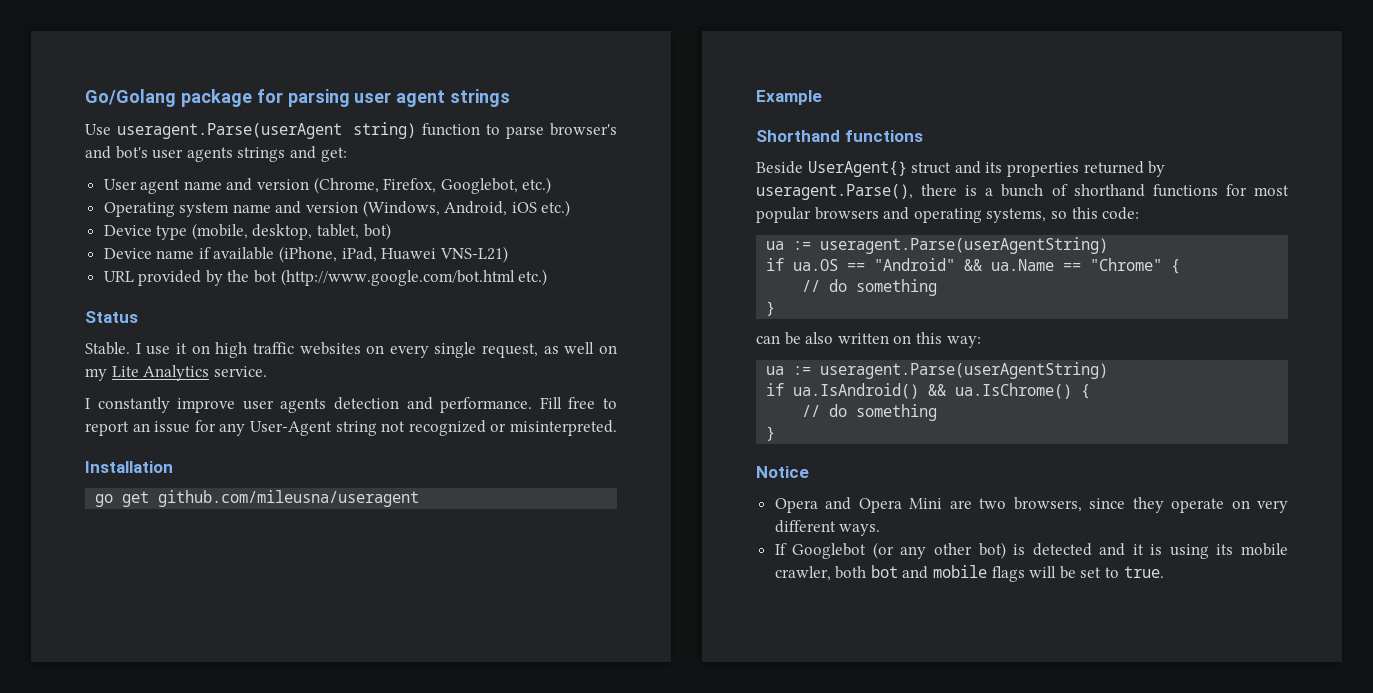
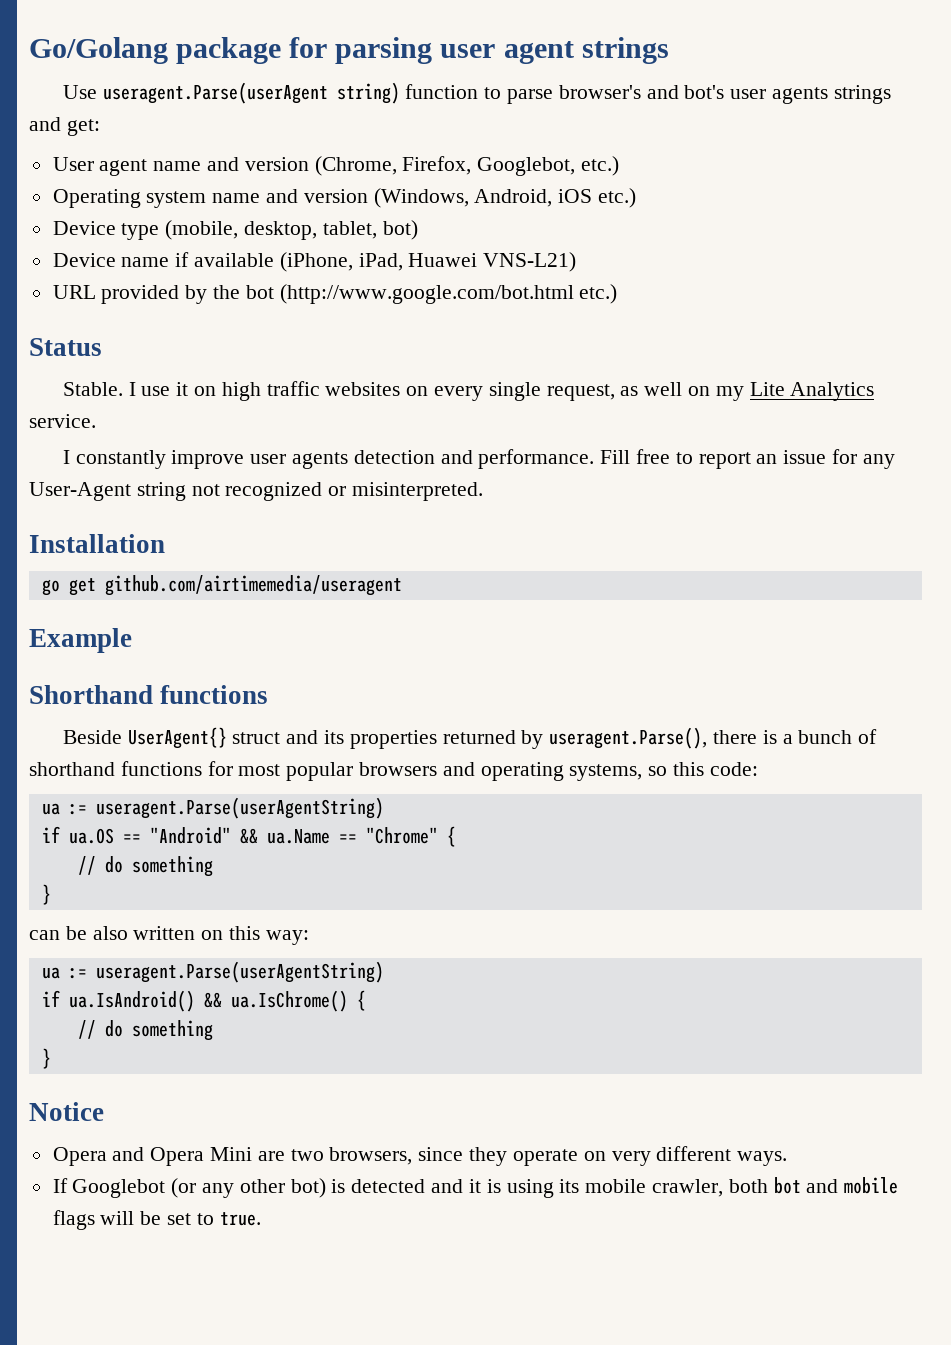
- go get github.com/mileusna/useragent
+ go get github.com/airtimemedia/useragent

